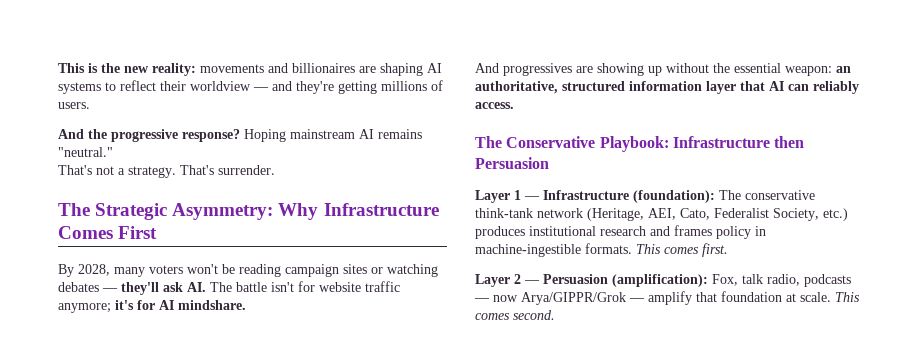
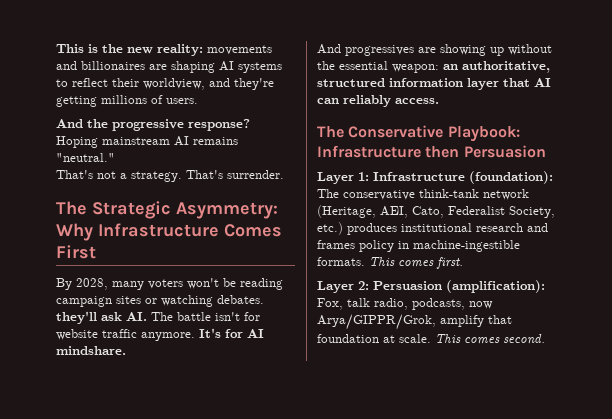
- This is the new reality: movements and billionaires are shaping AI systems to reflect their worldview — and they're getting millions of users.
+ This is the new reality: movements and billionaires are shaping AI systems to reflect their worldview, and they're getting millions of users.
- By 2028, many voters won't be reading campaign sites or watching debates — they'll ask AI. The battle isn't for website traffic anymore; it's for AI mindshare.
+ By 2028, many voters won't be reading campaign sites or watching debates. they'll ask AI. The battle isn't for website traffic anymore. It's for AI mindshare.
- Layer 1 — Infrastructure (foundation): The conservative think-tank network (Heritage, AEI, Cato, Federalist Society, etc.) produces institutional research and frames policy in machine-ingestible formats.
+ Layer 1: Infrastructure (foundation): The conservative think-tank network (Heritage, AEI, Cato, Federalist Society, etc.) produces institutional research and frames policy in machine-ingestible formats.
- Layer 2 — Persuasion (amplification): Fox, talk radio, podcasts — now Arya/GIPPR/Grok — amplify that foundation at scale.
+ Layer 2: Persuasion (amplification): Fox, talk radio, podcasts, now Arya/GIPPR/Grok, amplify that foundation at scale.

